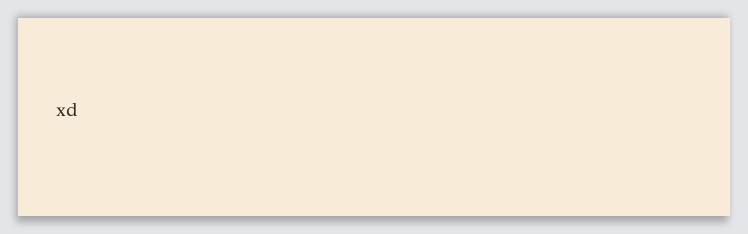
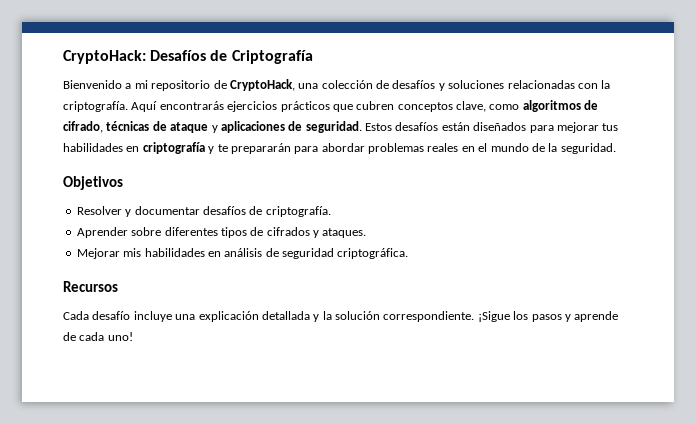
- xd
+ CryptoHack: Desafíos de Criptografía
+ Bienvenido a mi repositorio de CryptoHack, una colección de desafíos y soluciones relacionadas con la criptografía. Aquí encontrarás ejercicios prácticos que cubren conceptos clave, como algoritmos de cifrado, técnicas de ataque y aplicaciones de seguridad. Estos desafíos están diseñados para mejorar tus habilidades en criptografía y te prepararán para abordar problemas reales en el mundo de la seguridad.
+ Objetivos
+ Resolver y documentar desafíos de criptografía.
+ Aprender sobre diferentes tipos de cifrados y ataques.
+ Mejorar mis habilidades en análisis de seguridad criptográfica.
+ Recursos
+ Cada desafío incluye una explicación detallada y la solución correspondiente. ¡Sigue los pasos y aprende de cada uno!

